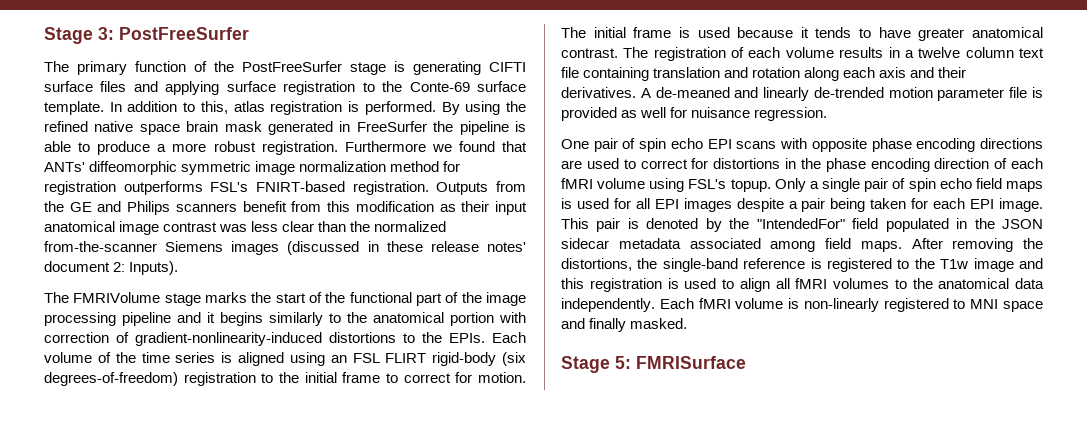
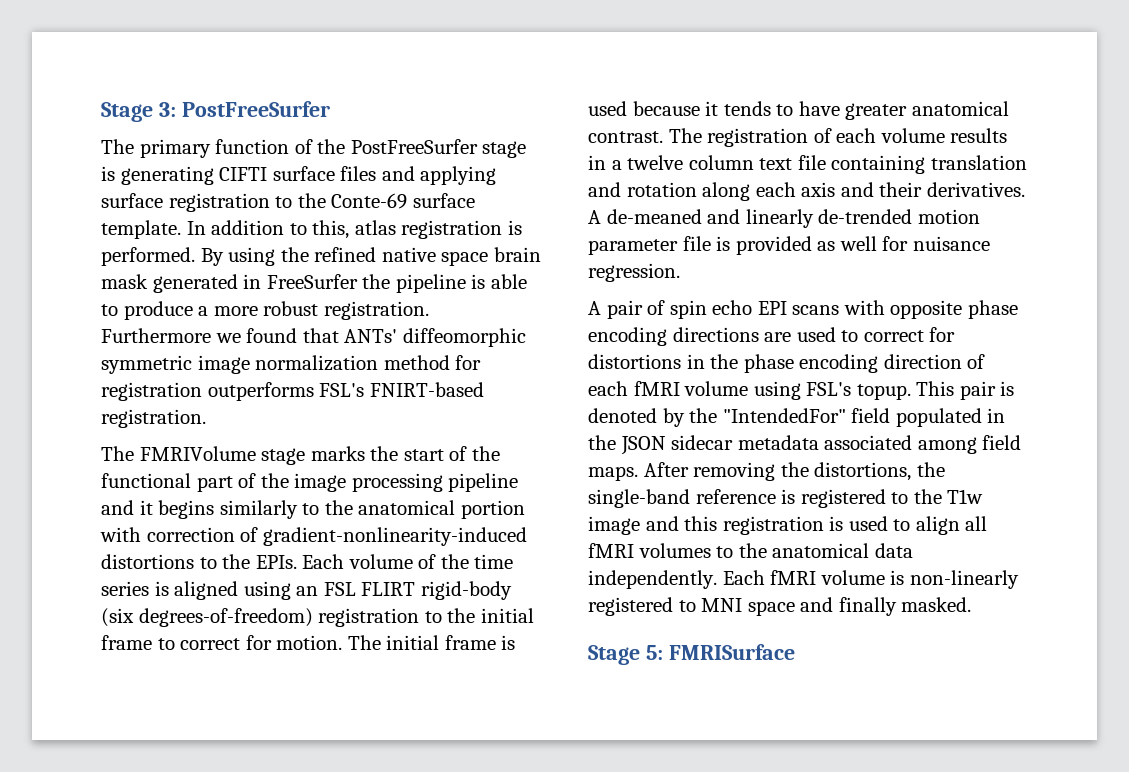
- Outputs from the GE and Philips scanners benefit from this modification as their input anatomical image contrast was less clear than the normalized from-the-scanner Siemens images (discussed in these release notes' document 2: Inputs).
- One pair of spin echo EPI scans with opposite phase encoding directions are used to correct for distortions in the phase encoding direction of each fMRI volume using FSL's topup.
+ A pair of spin echo EPI scans with opposite phase encoding directions are used to correct for distortions in the phase encoding direction of each fMRI volume using FSL's topup.
- Only a single pair of spin echo field maps is used for all EPI images despite a pair being taken for each EPI image.

